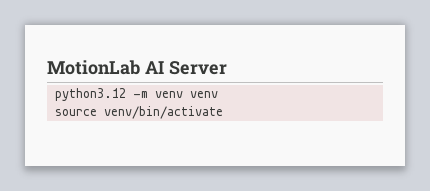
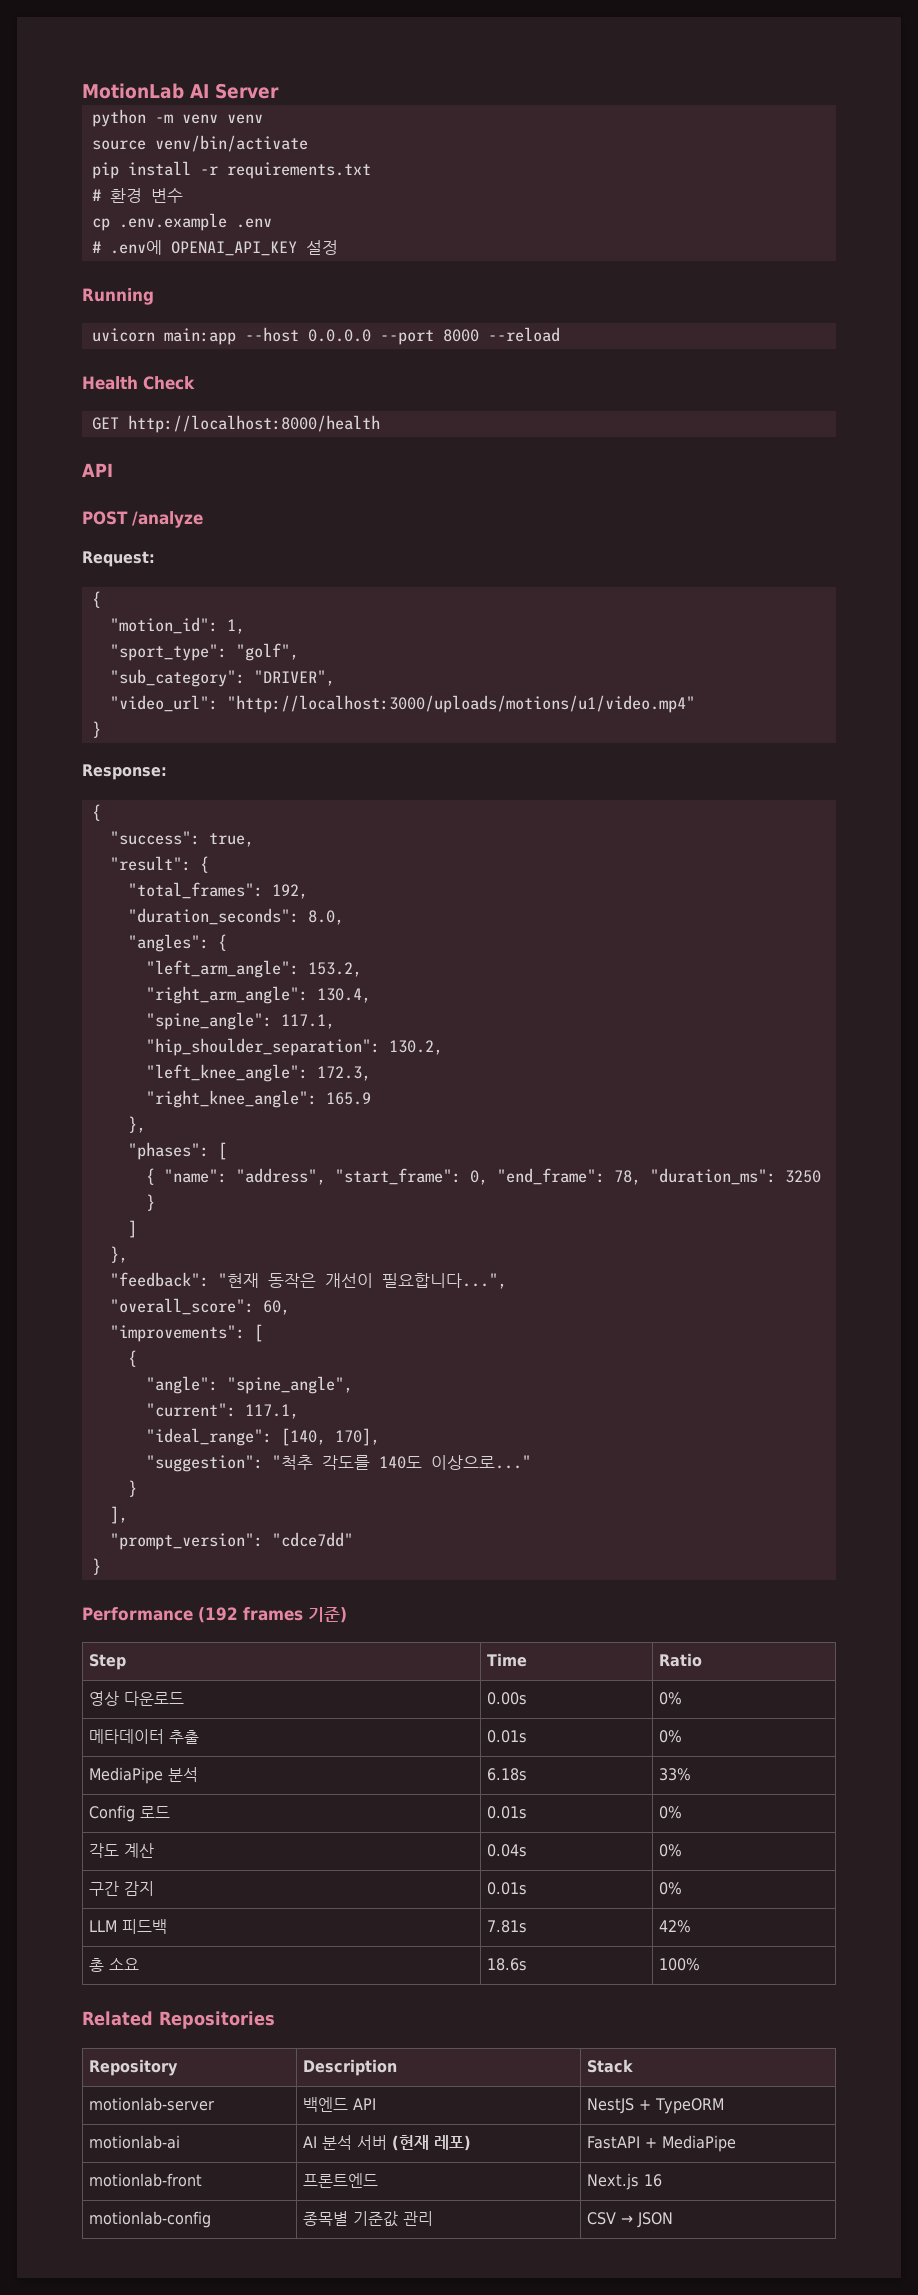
- python3.12 -m venv venv
+ python -m venv venv
+ pip install -r requirements.txt
+ # 환경 변수
+ cp .env.example .env
+ # .env에 OPENAI_API_KEY 설정
+ Running
+ uvicorn main:app --host 0.0.0.0 --port 8000 --reload
+ Health Check
+ GET http://localhost:8000/health
+ API
+ POST /analyze
+ Request:
+ {
+ "motion_id": 1,
+ "sport_type": "golf",
+ "sub_category": "DRIVER",
+ "video_url": "http://localhost:3000/uploads/motions/u1/video.mp4"
+ }
+ Response:
+ {
+ "success": true,
+ "result": {
+ "total_frames": 192,
+ "duration_seconds": 8.0,
+ "angles": {
+ "left_arm_angle": 153.2,
+ "right_arm_angle": 130.4,
+ "spine_angle": 117.1,
+ "hip_shoulder_separation": 130.2,
+ "left_knee_angle": 172.3,
+ "right_knee_angle": 165.9
+ },
+ "phases": [
+ { "name": "address", "start_frame": 0, "end_frame": 78, "duration_ms": 3250 }
+ ]
+ },
+ "feedback": "현재 동작은 개선이 필요합니다...",
+ "overall_score": 60,
+ "improvements": [
+ {
+ "angle": "spine_angle",
+ "current": 117.1,
+ "ideal_range": [140, 170],
+ "suggestion": "척추 각도를 140도 이상으로..."
+ }
+ ],
+ "prompt_version": "cdce7dd"
+ }
+ Performance (192 frames 기준)
+ Step | Time | Ratio
+ 영상 다운로드 | 0.00s | 0%
+ 메타데이터 추출 | 0.01s | 0%
+ MediaPipe 분석 | 6.18s | 33%
+ Config 로드 | 0.01s | 0%
+ 각도 계산 | 0.04s | 0%
+ 구간 감지 | 0.01s | 0%
+ LLM 피드백 | 7.81s | 42%
+ 총 소요 | 18.6s | 100%
+ Related Repositories
+ Repository | Description | Stack
+ motionlab-server | 백엔드 API | NestJS + TypeORM
+ motionlab-ai | AI 분석 서버 (현재 레포) | FastAPI + MediaPipe
+ motionlab-front | 프론트엔드 | Next.js 16
+ motionlab-config | 종목별 기준값 관리 | CSV → JSON

